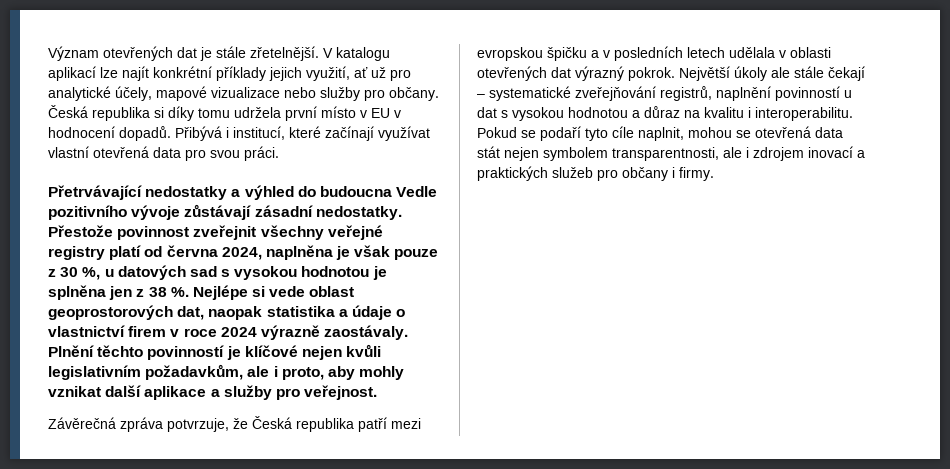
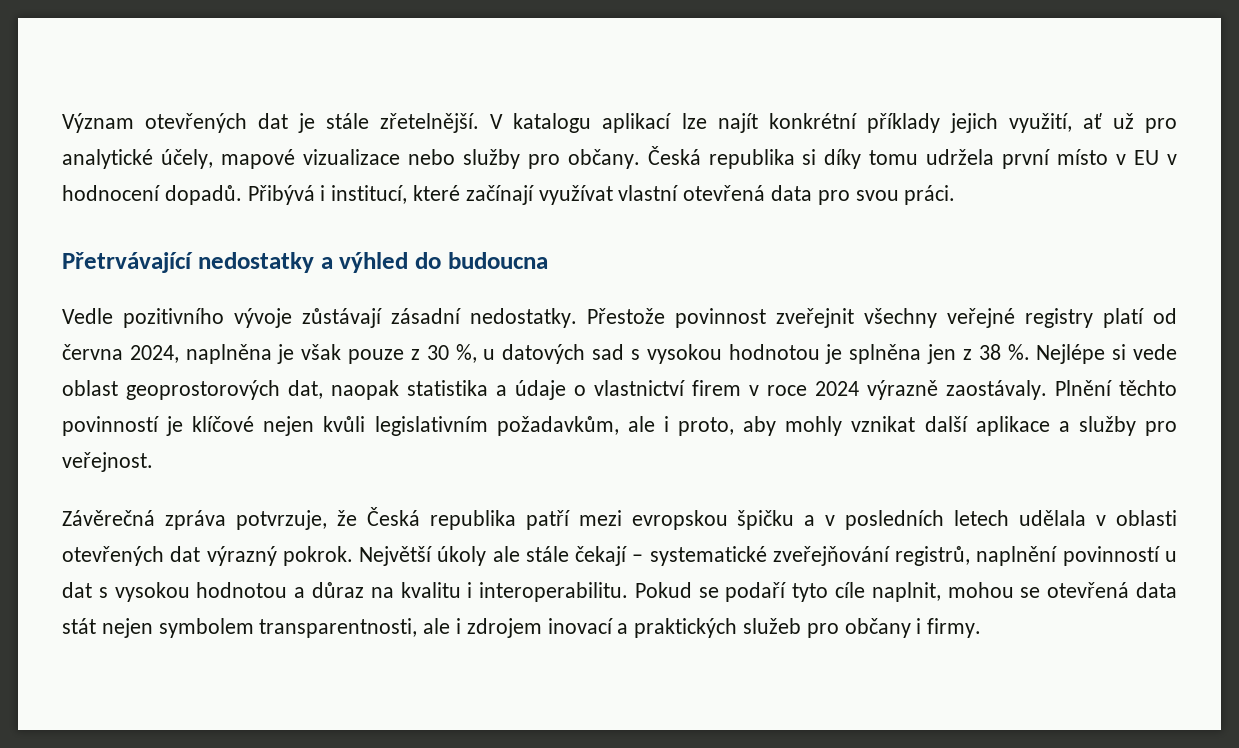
- Přetrvávající nedostatky a výhled do budoucna Vedle pozitivního vývoje zůstávají zásadní nedostatky.
+ Přetrvávající nedostatky a výhled do budoucna
+ Vedle pozitivního vývoje zůstávají zásadní nedostatky.

